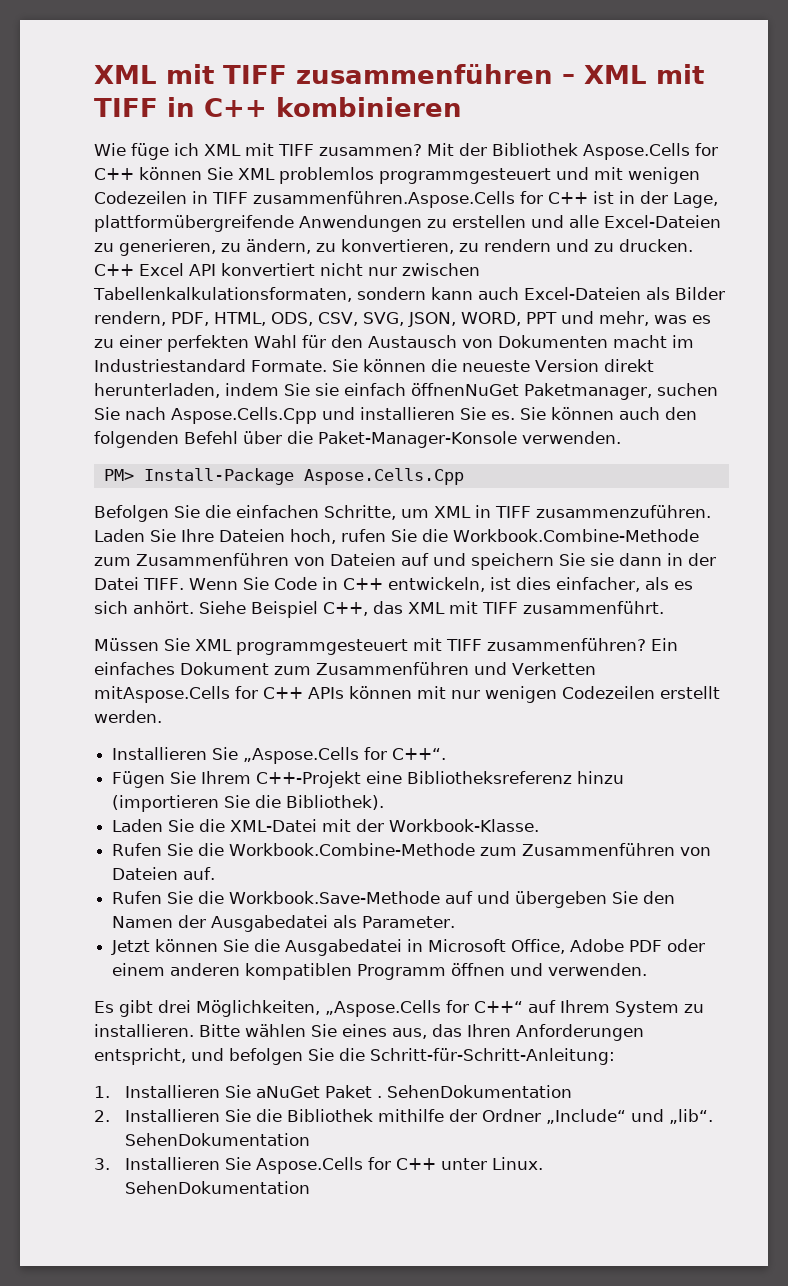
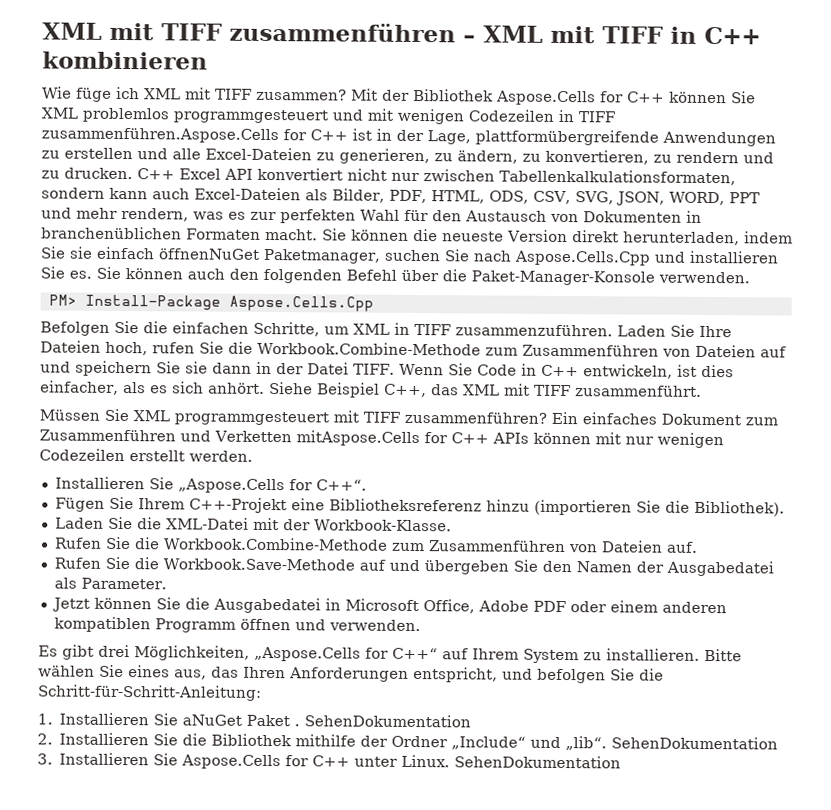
- C++ Excel API konvertiert nicht nur zwischen Tabellenkalkulationsformaten, sondern kann auch Excel-Dateien als Bilder rendern, PDF, HTML, ODS, CSV, SVG, JSON, WORD, PPT und mehr, was es zu einer perfekten Wahl für den Austausch von Dokumenten macht im Industriestandard Formate.
+ C++ Excel API konvertiert nicht nur zwischen Tabellenkalkulationsformaten, sondern kann auch Excel-Dateien als Bilder, PDF, HTML, ODS, CSV, SVG, JSON, WORD, PPT und mehr rendern, was es zur perfekten Wahl für den Austausch von Dokumenten in branchenüblichen Formaten macht.

